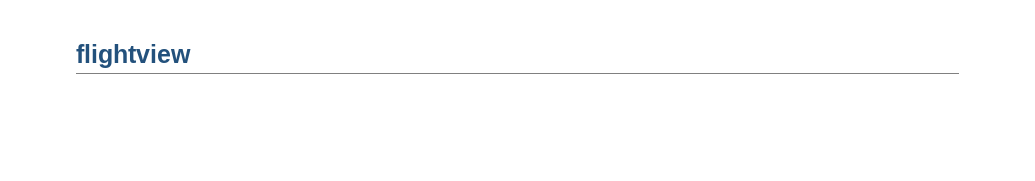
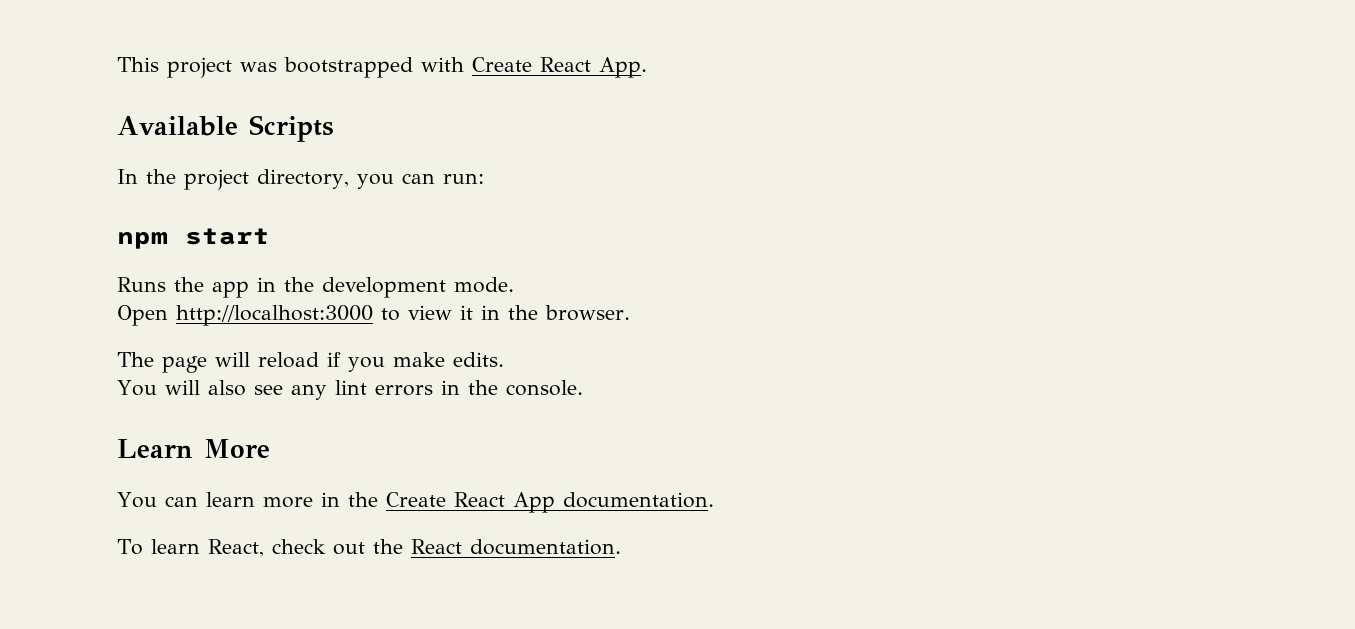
- flightview
+ This project was bootstrapped with Create React App.
+ Available Scripts
+ In the project directory, you can run:
+ npm start
+ Runs the app in the development mode.
+ Open http://localhost:3000 to view it in the browser.
+ The page will reload if you make edits.
+ You will also see any lint errors in the console.
+ Learn More
+ You can learn more in the Create React App documentation.
+ To learn React, check out the React documentation.

